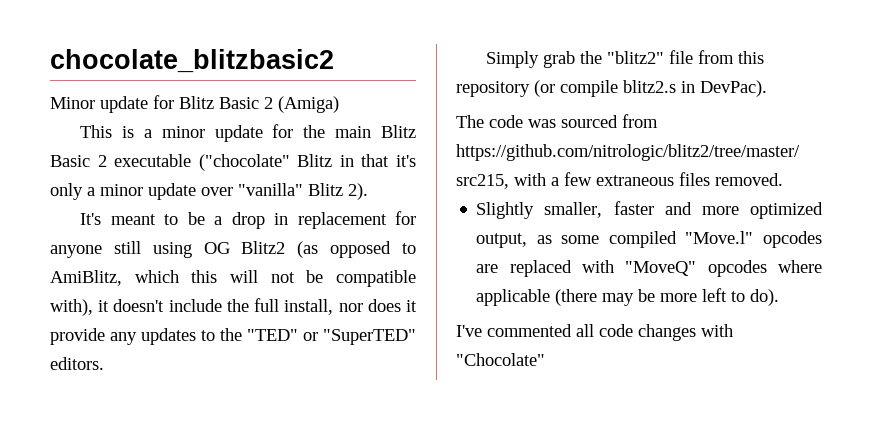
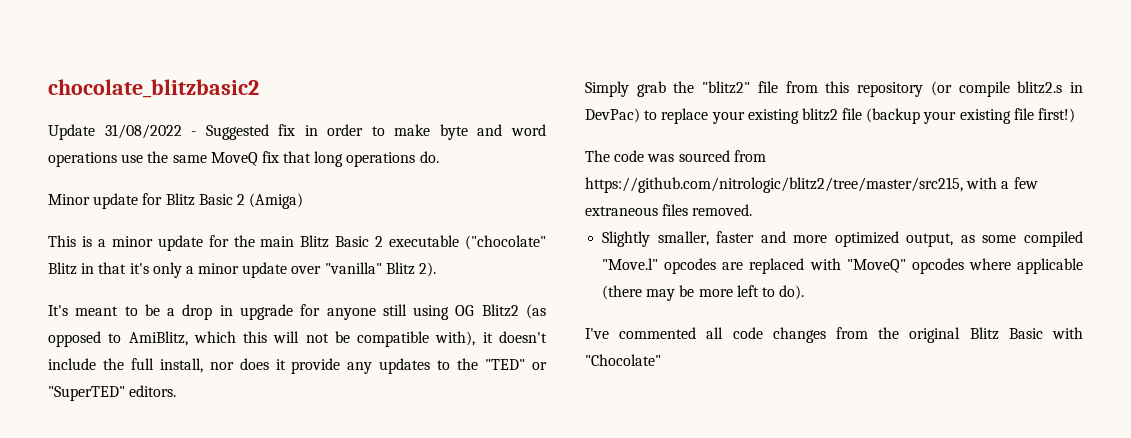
+ Update 31/08/2022 - Suggested fix in order to make byte and word operations use the same MoveQ fix that long operations do.
- It's meant to be a drop in replacement for anyone still using OG Blitz2 (as opposed to AmiBlitz, which this will not be compatible with), it doesn't include the full install, nor does it provide any updates to the "TED" or "SuperTED" editors.
+ It's meant to be a drop in upgrade for anyone still using OG Blitz2 (as opposed to AmiBlitz, which this will not be compatible with), it doesn't include the full install, nor does it provide any updates to the "TED" or "SuperTED" editors.
- Simply grab the "blitz2" file from this repository (or compile blitz2.s in DevPac).
+ Simply grab the "blitz2" file from this repository (or compile blitz2.s in DevPac) to replace your existing blitz2 file (backup your existing file first!)
- I've commented all code changes with "Chocolate"
+ I've commented all code changes from the original Blitz Basic with "Chocolate"

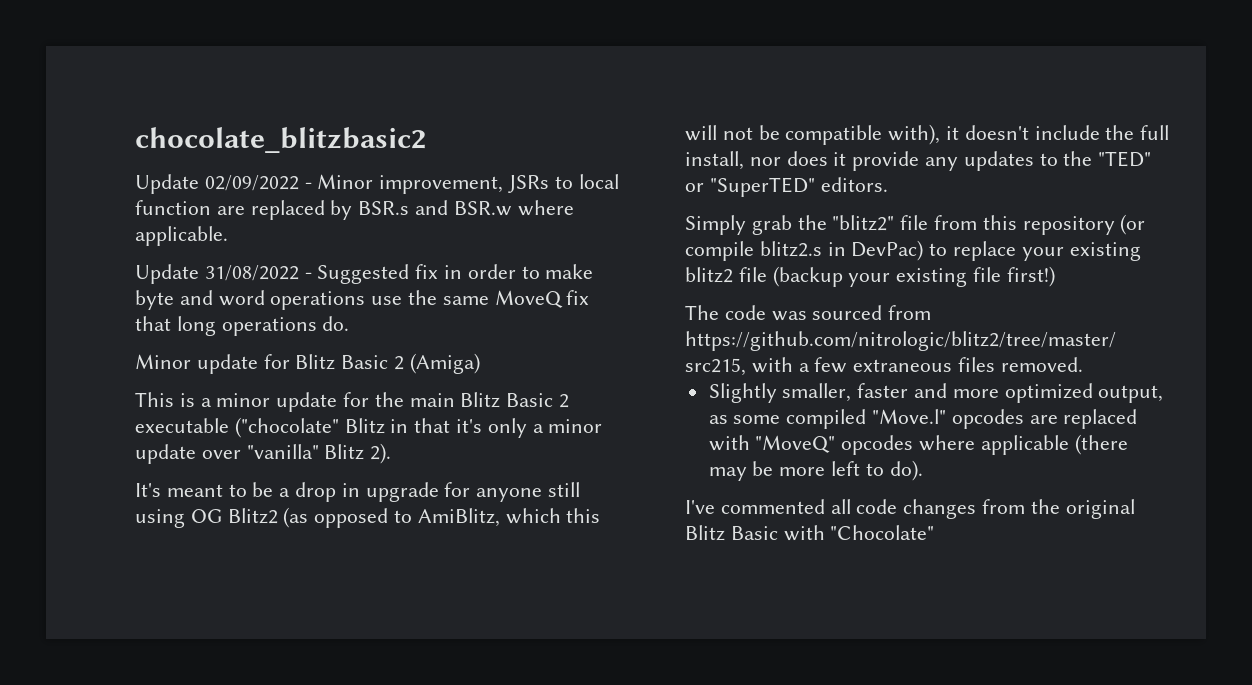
+ Update 02/09/2022 - Minor improvement, JSRs to local function are replaced by BSR.s and BSR.w where applicable.

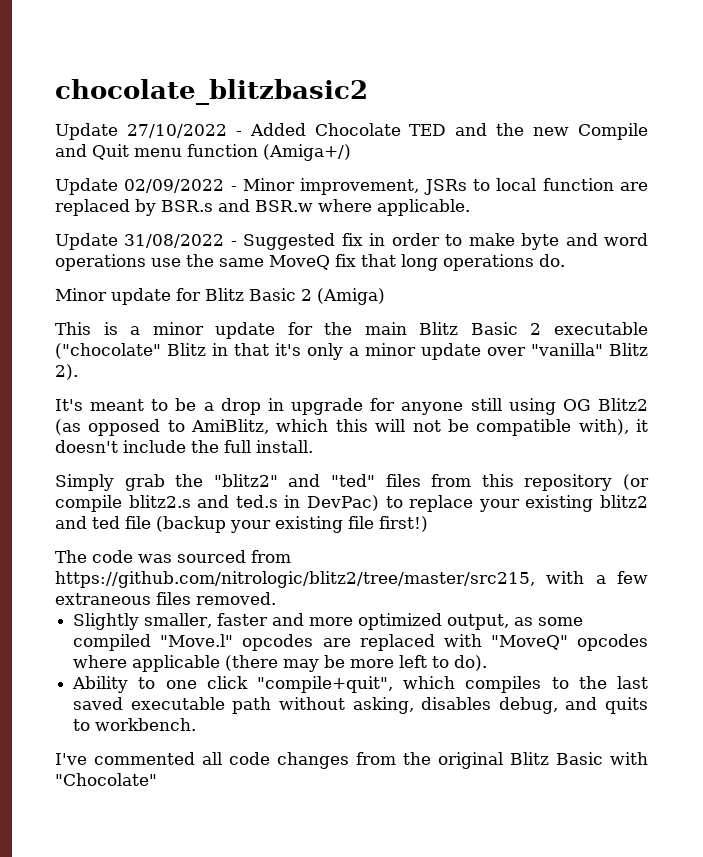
+ Update 27/10/2022 - Added Chocolate TED and the new Compile and Quit menu function (Amiga+/)
- It's meant to be a drop in upgrade for anyone still using OG Blitz2 (as opposed to AmiBlitz, which this will not be compatible with), it doesn't include the full install, nor does it provide any updates to the "TED" or "SuperTED" editors.
+ It's meant to be a drop in upgrade for anyone still using OG Blitz2 (as opposed to AmiBlitz, which this will not be compatible with), it doesn't include the full install.
- Simply grab the "blitz2" file from this repository (or compile blitz2.s in DevPac) to replace your existing blitz2 file (backup your existing file first!)
+ Simply grab the "blitz2" and "ted" files from this repository (or compile blitz2.s and ted.s in DevPac) to replace your existing blitz2 and ted file (backup your existing file first!)
+ Ability to one click "compile+quit", which compiles to the last saved executable path without asking, disables debug, and quits to workbench.

